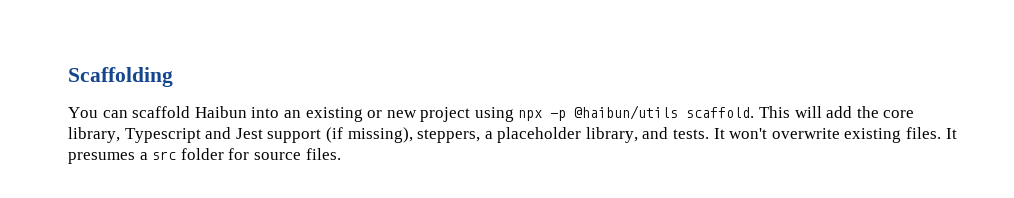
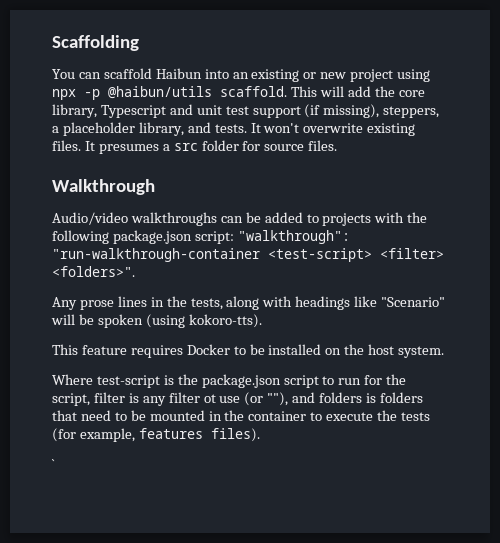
- This will add the core library, Typescript and Jest support (if missing), steppers, a placeholder library, and tests.
+ This will add the core library, Typescript and unit test support (if missing), steppers, a placeholder library, and tests.
+ Walkthrough
+ Audio/video walkthroughs can be added to projects with the following package.json script: "walkthrough": "run-walkthrough-container <test-script> <filter> <folders>".
+ Any prose lines in the tests, along with headings like "Scenario" will be spoken (using kokoro-tts).
+ This feature requires Docker to be installed on the host system.
+ Where test-script is the package.json script to run for the script, filter is any filter ot use (or ""), and folders is folders that need to be mounted in the container to execute the tests (for example, features files).
+ `

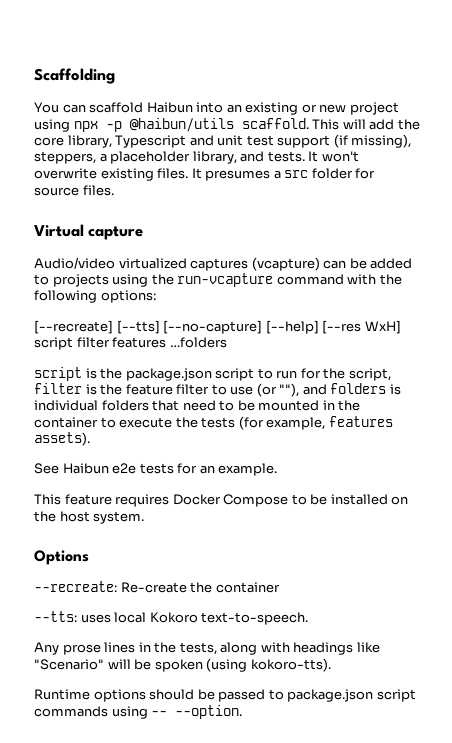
- Walkthrough
+ Virtual capture
- Audio/video walkthroughs can be added to projects with the following package.json script: "walkthrough": "run-walkthrough-container <test-script> <filter> <folders>".
+ Audio/video virtualized captures (vcapture) can be added to projects using the run-vcapture command with the following options:
+ [--recreate] [--tts] [--no-capture] [--help] [--res WxH] script filter features …folders
+ script is the package.json script to run for the script, filter is the feature filter to use (or ""), and folders is individual folders that need to be mounted in the container to execute the tests (for example, features assets).
+ See Haibun e2e tests for an example.
+ This feature requires Docker Compose to be installed on the host system.
+ Options
+ --recreate: Re-create the container
+ --tts: uses local Kokoro text-to-speech.
- This feature requires Docker to be installed on the host system.
- Where test-script is the package.json script to run for the script, filter is any filter ot use (or ""), and folders is folders that need to be mounted in the container to execute the tests (for example, features files).
- `
+ Runtime options should be passed to package.json script commands using -- --option.

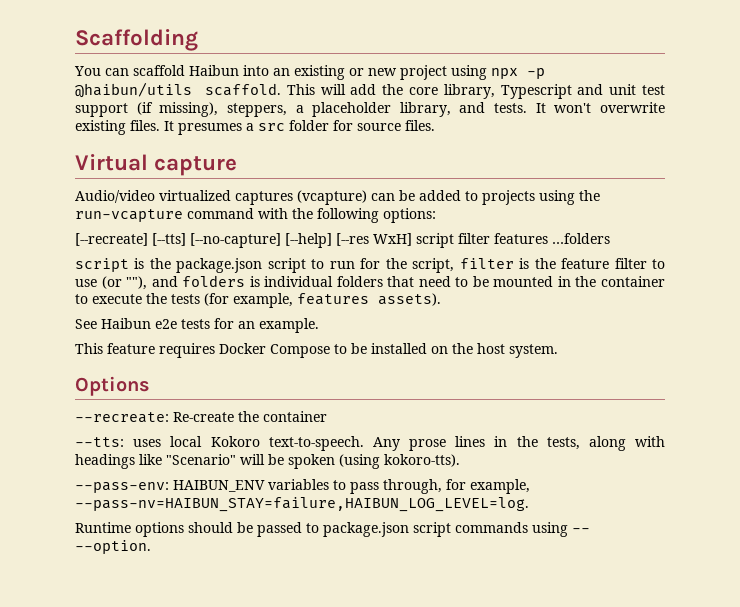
- --tts: uses local Kokoro text-to-speech.
- Any prose lines in the tests, along with headings like "Scenario" will be spoken (using kokoro-tts).
+ --tts: uses local Kokoro text-to-speech. Any prose lines in the tests, along with headings like "Scenario" will be spoken (using kokoro-tts).
+ --pass-env: HAIBUN_ENV variables to pass through, for example, --pass-nv=HAIBUN_STAY=failure,HAIBUN_LOG_LEVEL=log.

